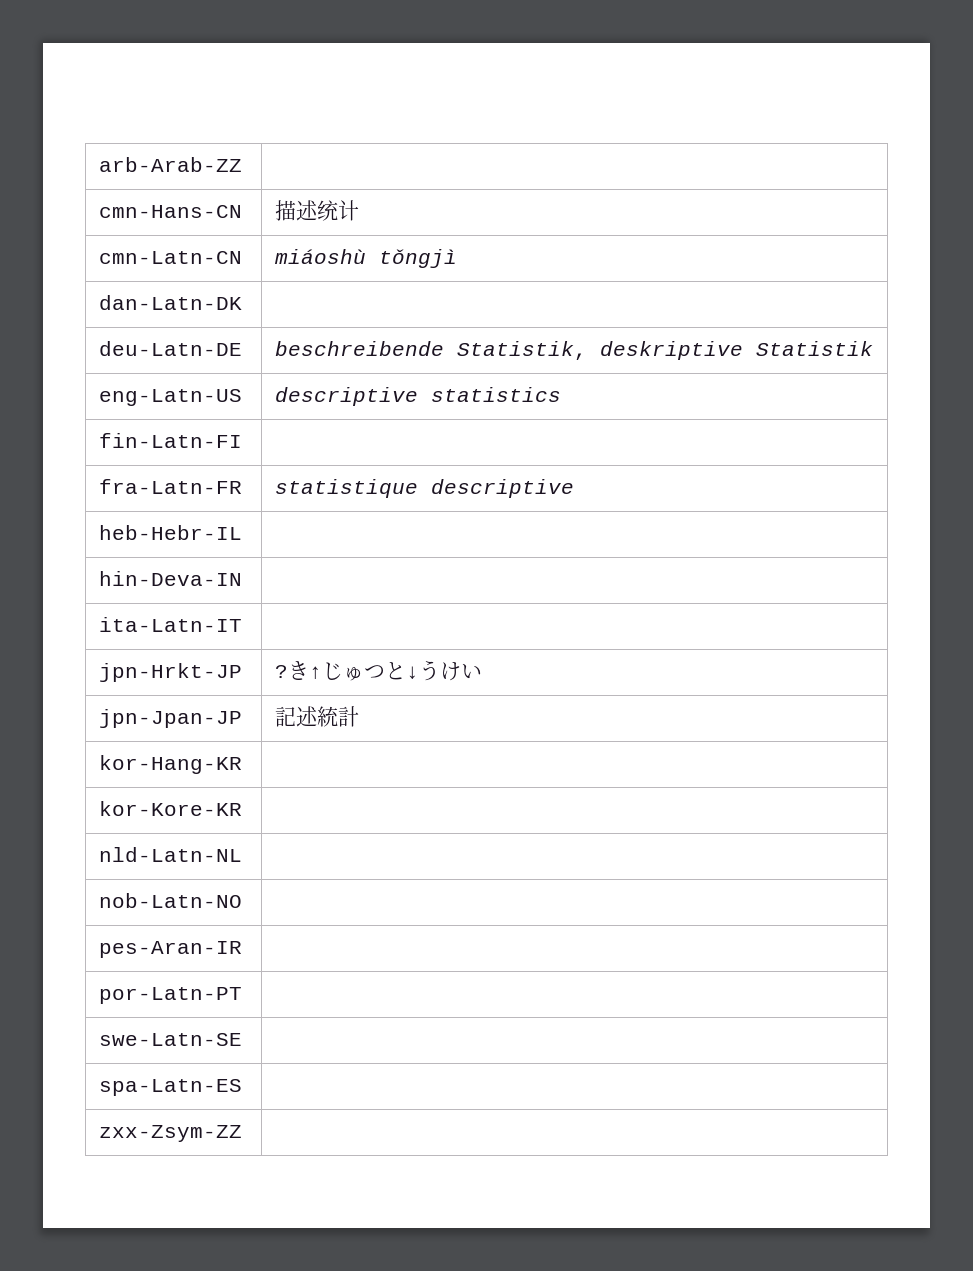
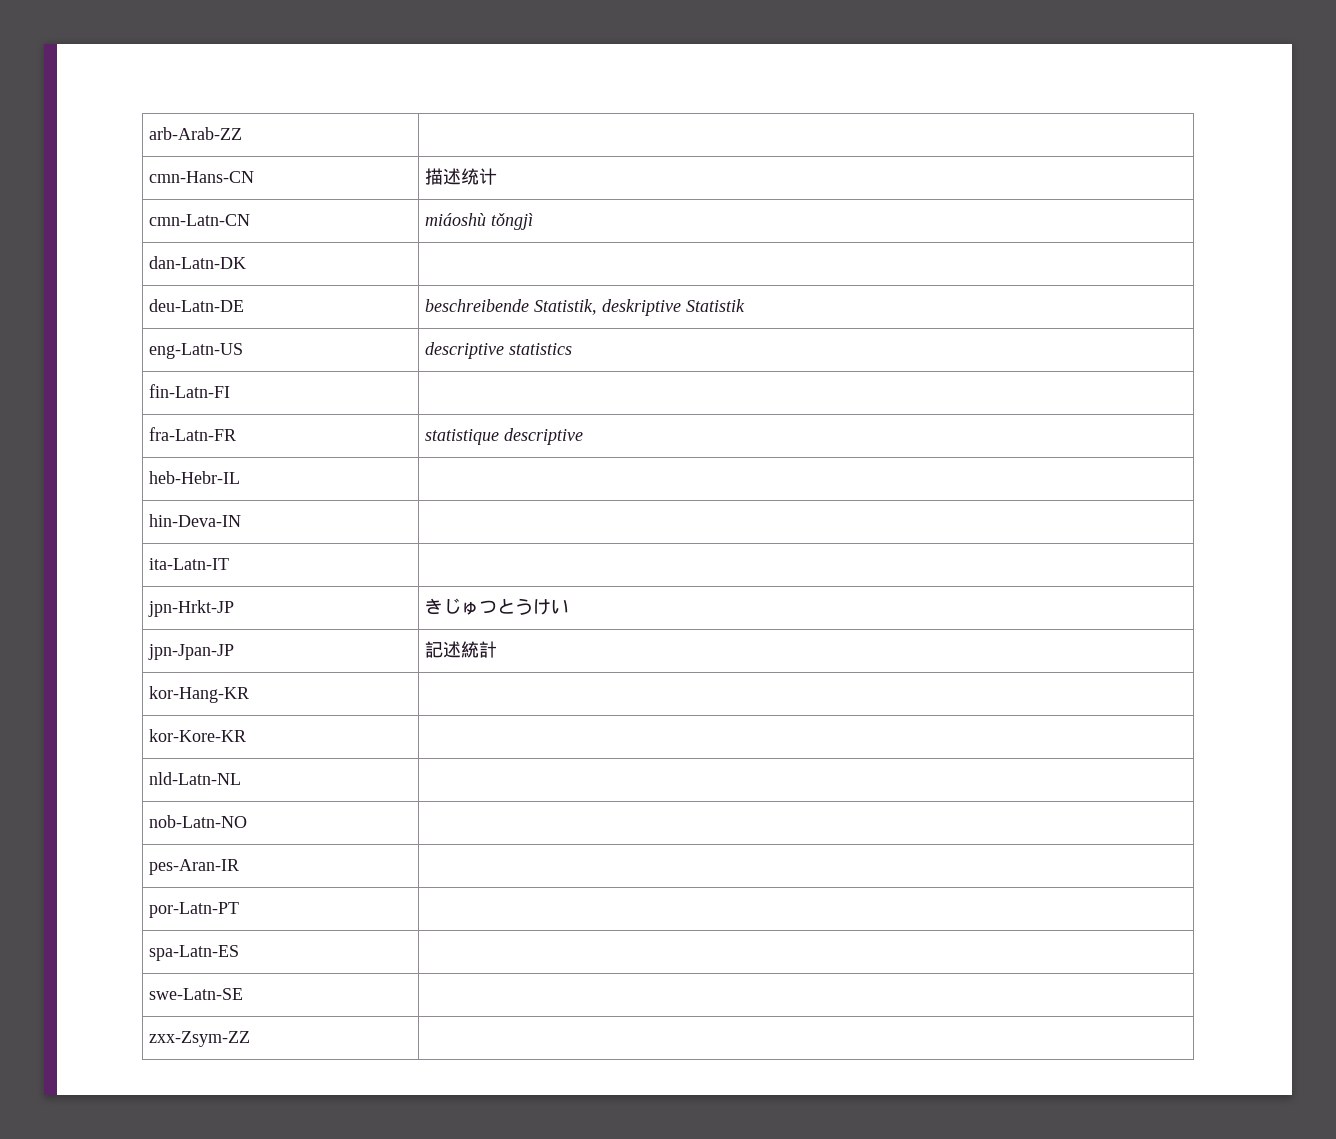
- jpn-Hrkt-JP | ?き↑じゅつと↓うけい
+ jpn-Hrkt-JP | きじゅつとうけい
+ spa-Latn-ES |
  swe-Latn-SE |
- spa-Latn-ES |

